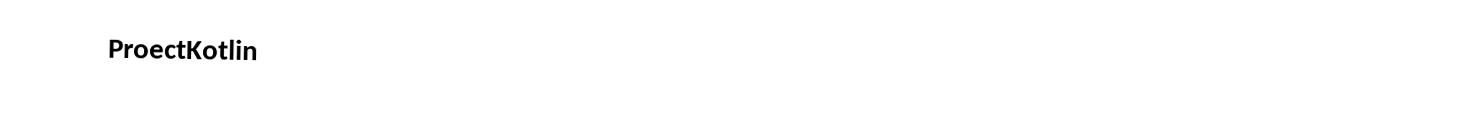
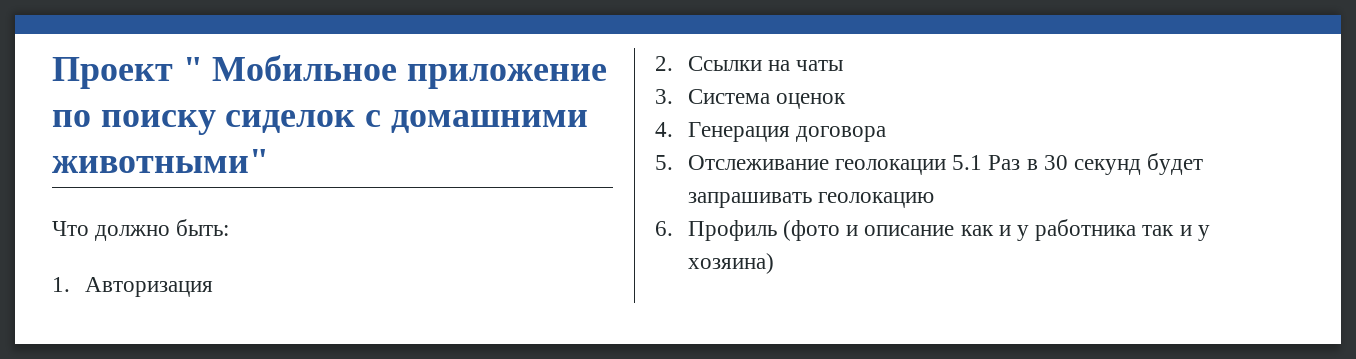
- ProectKotlin
+ Проект " Мобильное приложение по поиску сиделок с домашними животными"
+ Что должно быть:
+ 1. Авторизация
+ 2. Ссылки на чаты
+ 3. Система оценок
+ 4. Генерация договора
+ 5. Отслеживание геолокации 5.1 Раз в 30 секунд будет запрашивать геолокацию
+ 6. Профиль (фото и описание как и у работника так и у хозяина)

